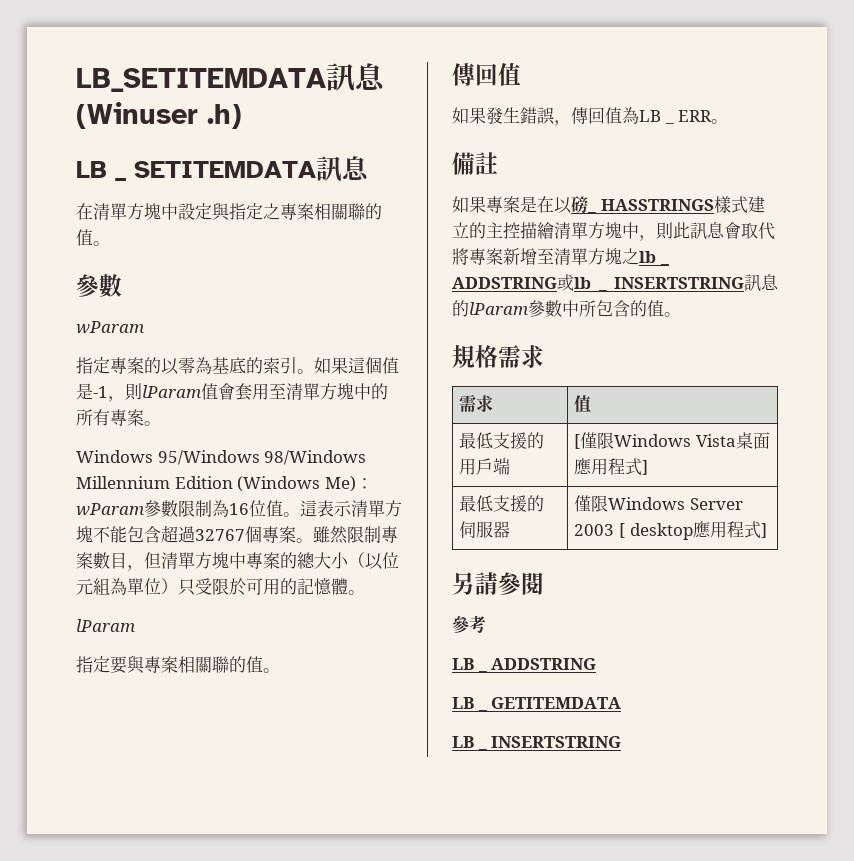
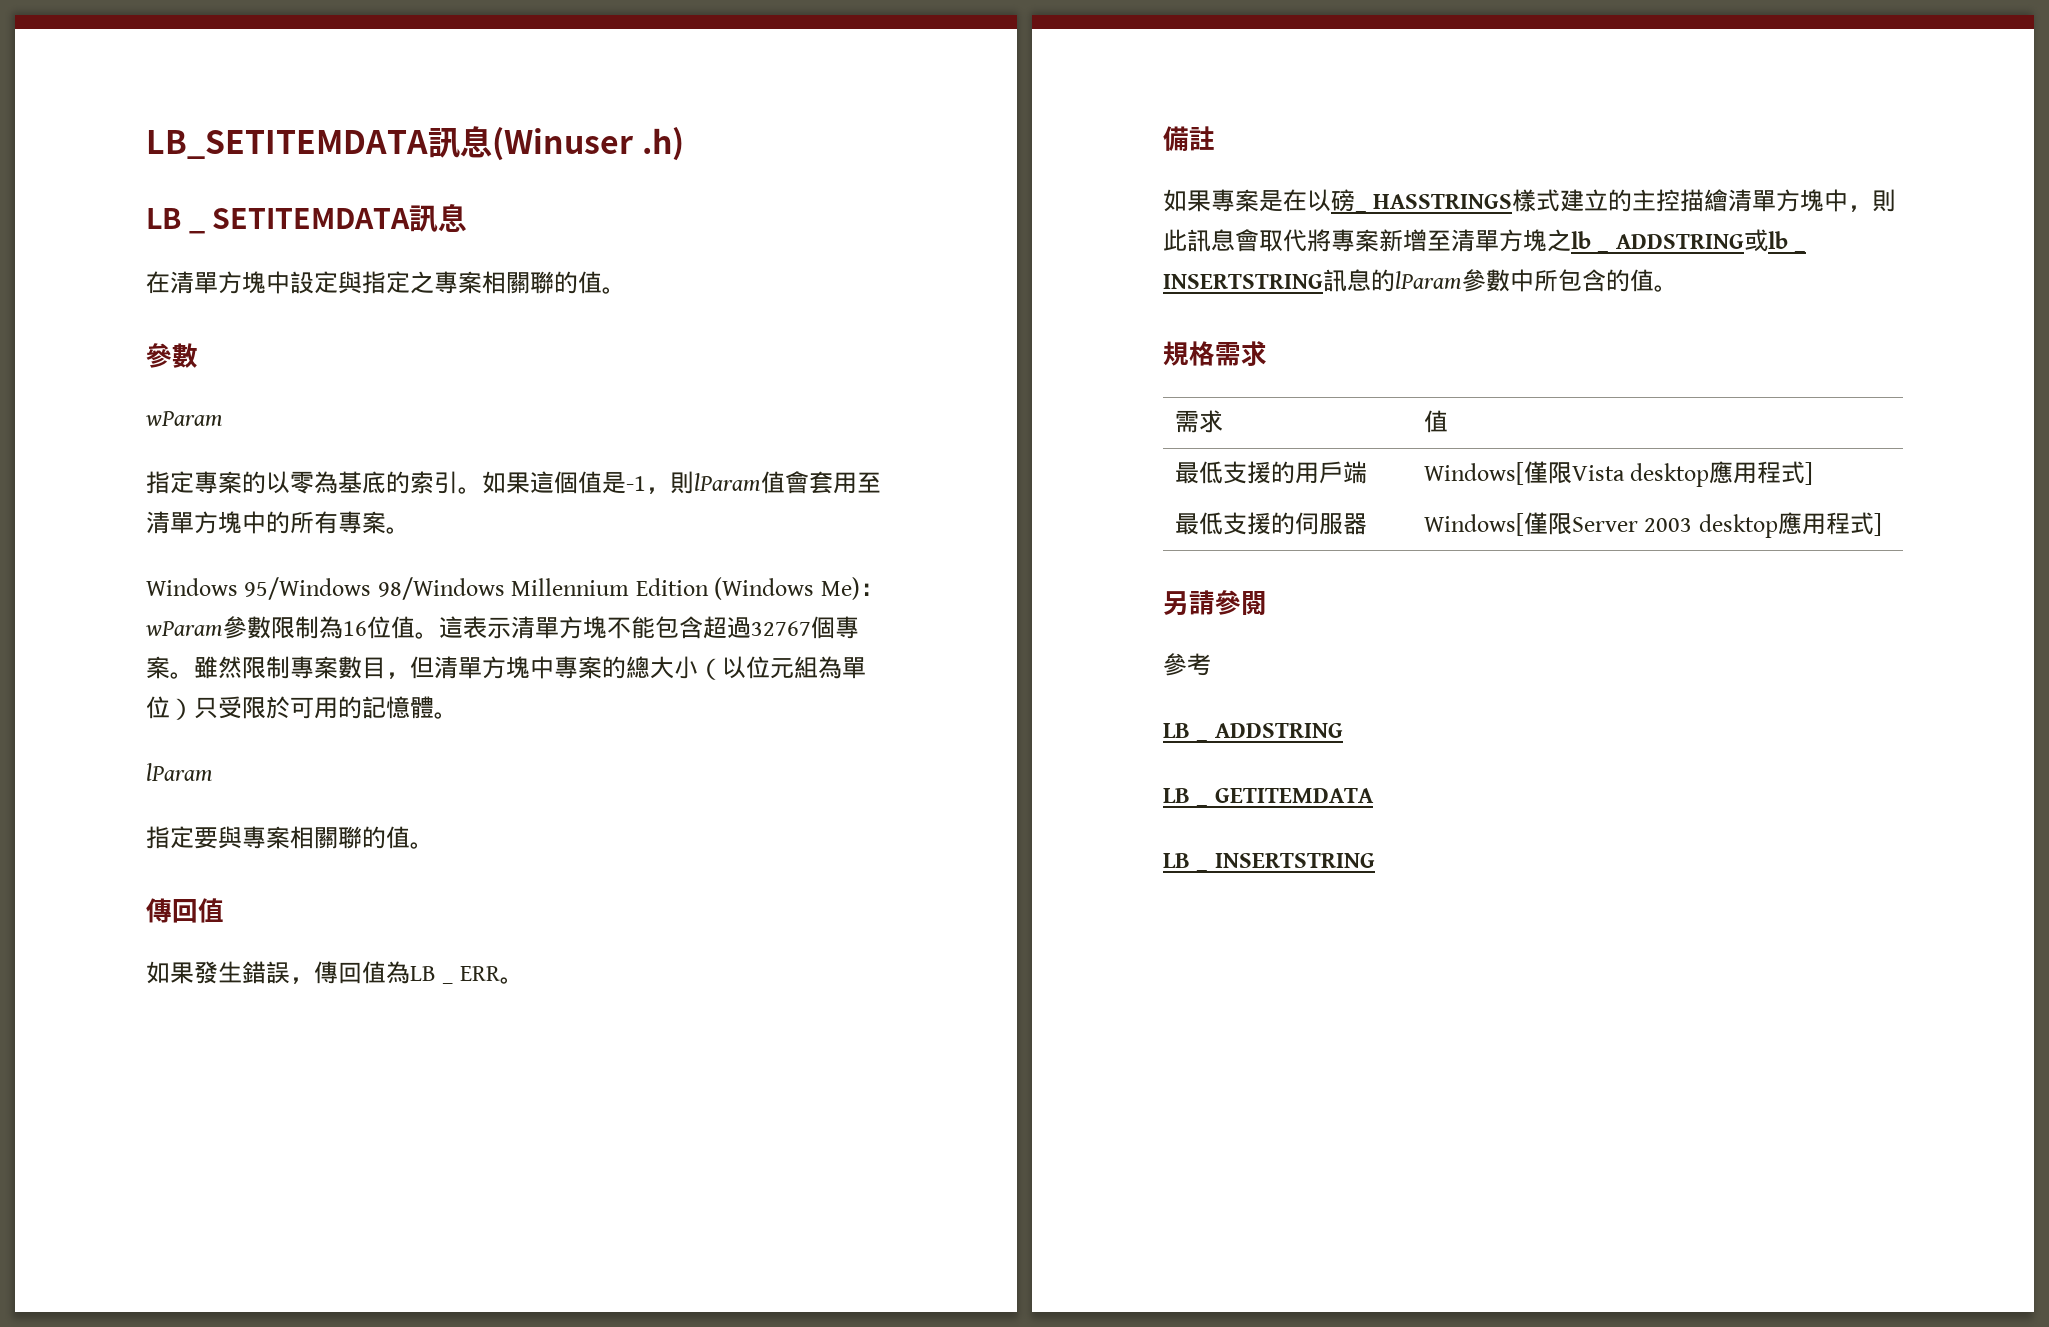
- 最低支援的用戶端 | [僅限Windows Vista桌面應用程式]
+ 最低支援的用戶端 | Windows[僅限Vista desktop應用程式]
- 最低支援的伺服器 | 僅限Windows Server 2003 [ desktop應用程式]
+ 最低支援的伺服器 | Windows[僅限Server 2003 desktop應用程式]

